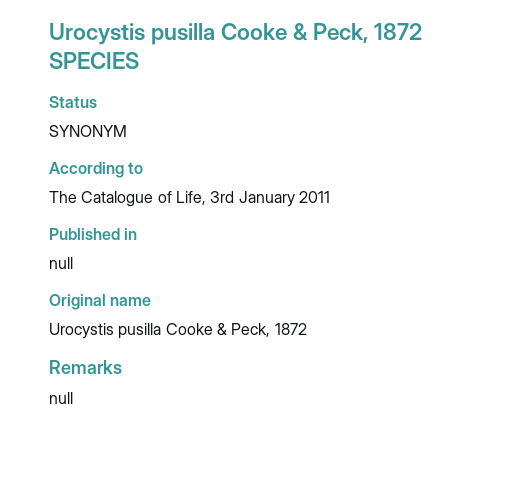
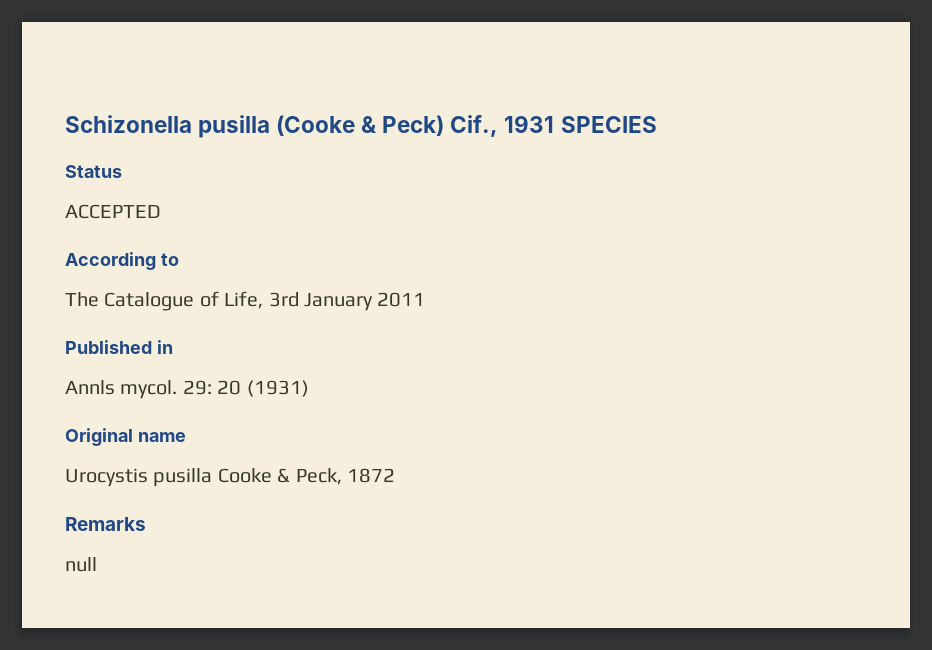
- Urocystis pusilla Cooke & Peck, 1872 SPECIES
+ Schizonella pusilla (Cooke & Peck) Cif., 1931 SPECIES
- SYNONYM
+ ACCEPTED
  Published in
- null
+ Annls mycol. 29: 20 (1931)

